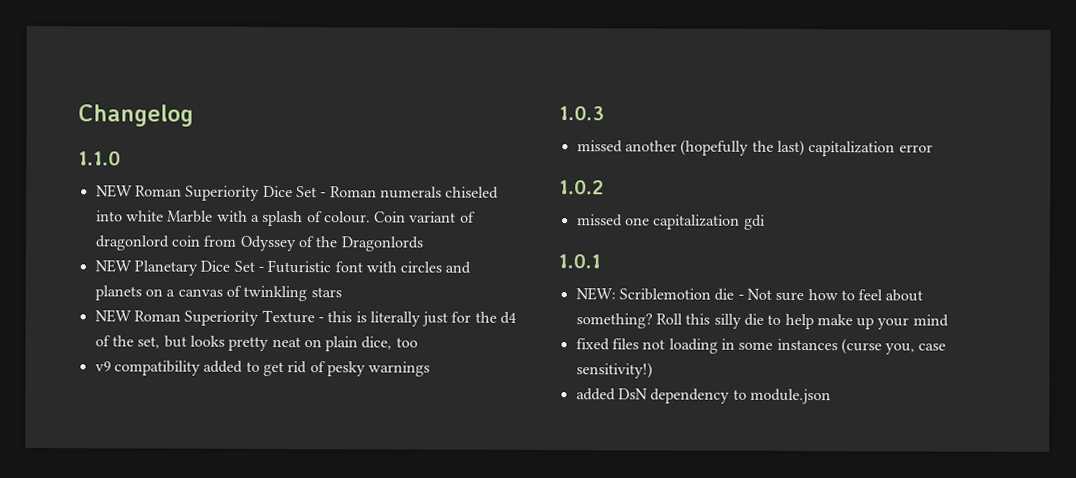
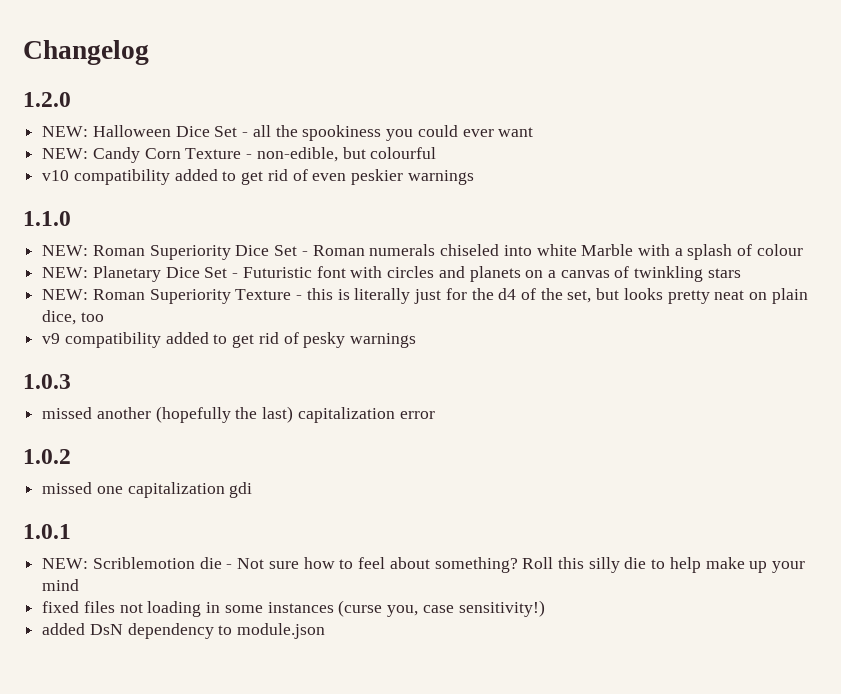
+ 1.2.0
+ NEW: Halloween Dice Set - all the spookiness you could ever want
+ NEW: Candy Corn Texture - non-edible, but colourful
+ v10 compatibility added to get rid of even peskier warnings
- NEW Roman Superiority Dice Set - Roman numerals chiseled into white Marble with a splash of colour. Coin variant of dragonlord coin from Odyssey of the Dragonlords
- NEW Planetary Dice Set - Futuristic font with circles and planets on a canvas of twinkling stars
+ NEW: Roman Superiority Dice Set - Roman numerals chiseled into white Marble with a splash of colour
+ NEW: Planetary Dice Set - Futuristic font with circles and planets on a canvas of twinkling stars
- NEW Roman Superiority Texture - this is literally just for the d4 of the set, but looks pretty neat on plain dice, too
+ NEW: Roman Superiority Texture - this is literally just for the d4 of the set, but looks pretty neat on plain dice, too

